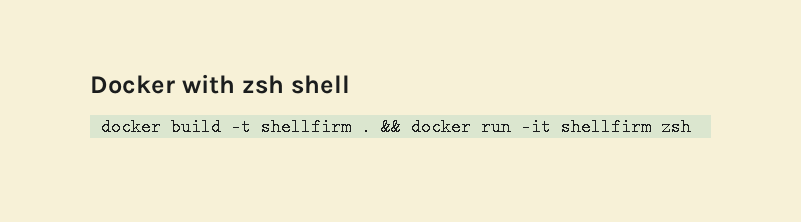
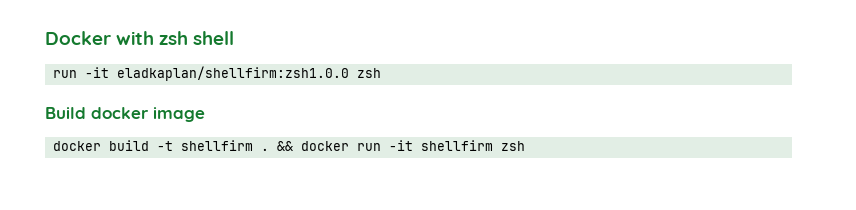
+ run -it eladkaplan/shellfirm:zsh1.0.0 zsh
+ Build docker image

